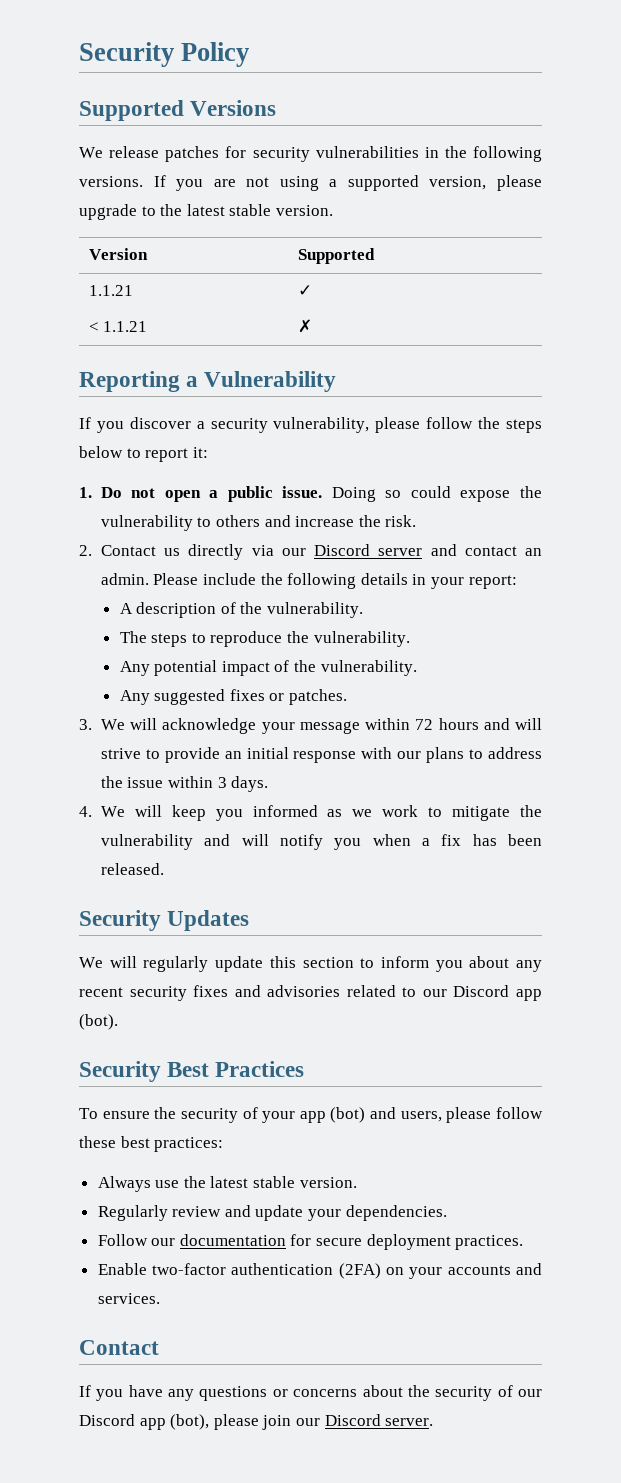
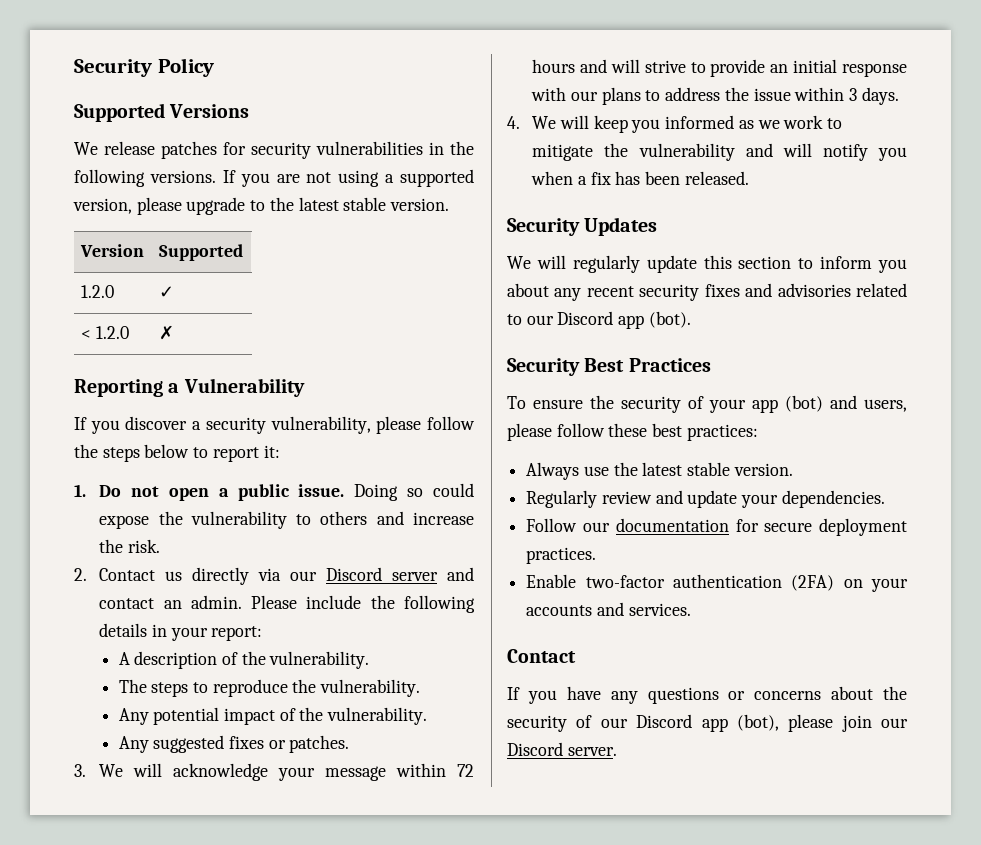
- 1.1.21 | ✓
+ 1.2.0 | ✓
- < 1.1.21 | ✗
+ < 1.2.0 | ✗

